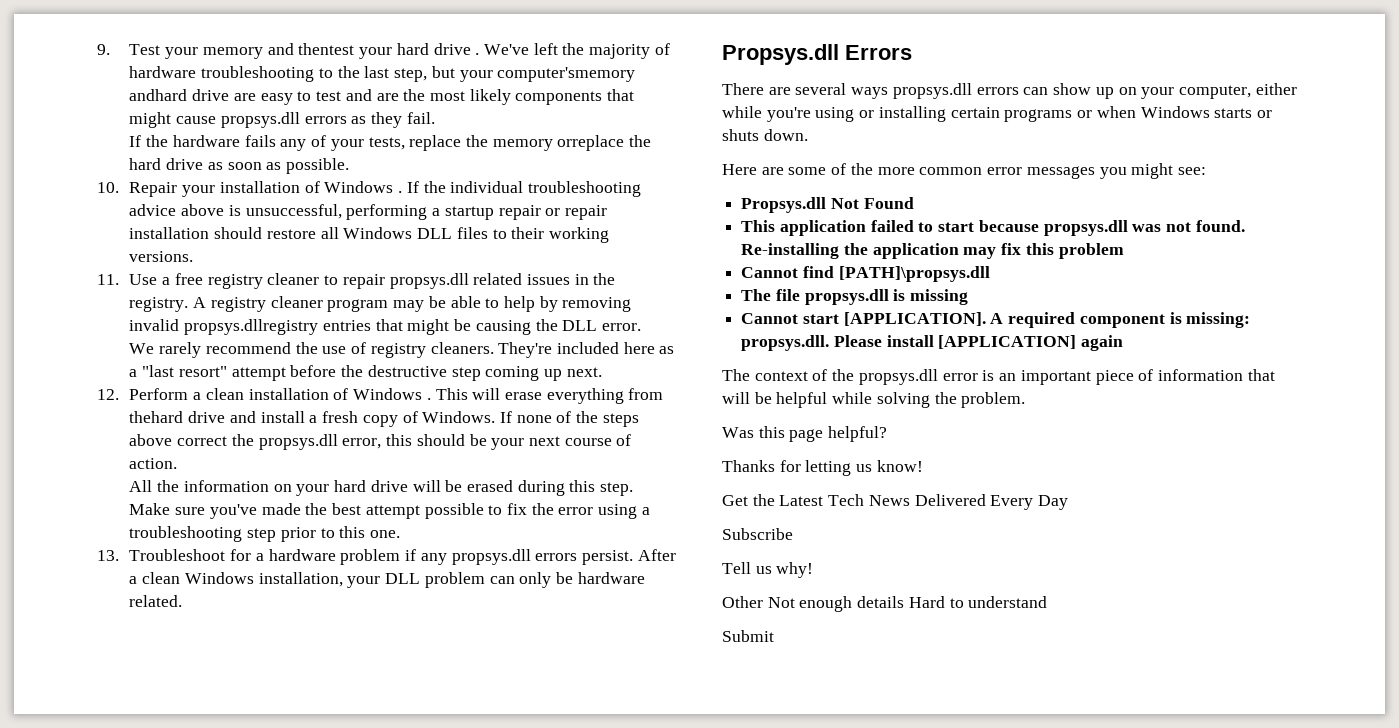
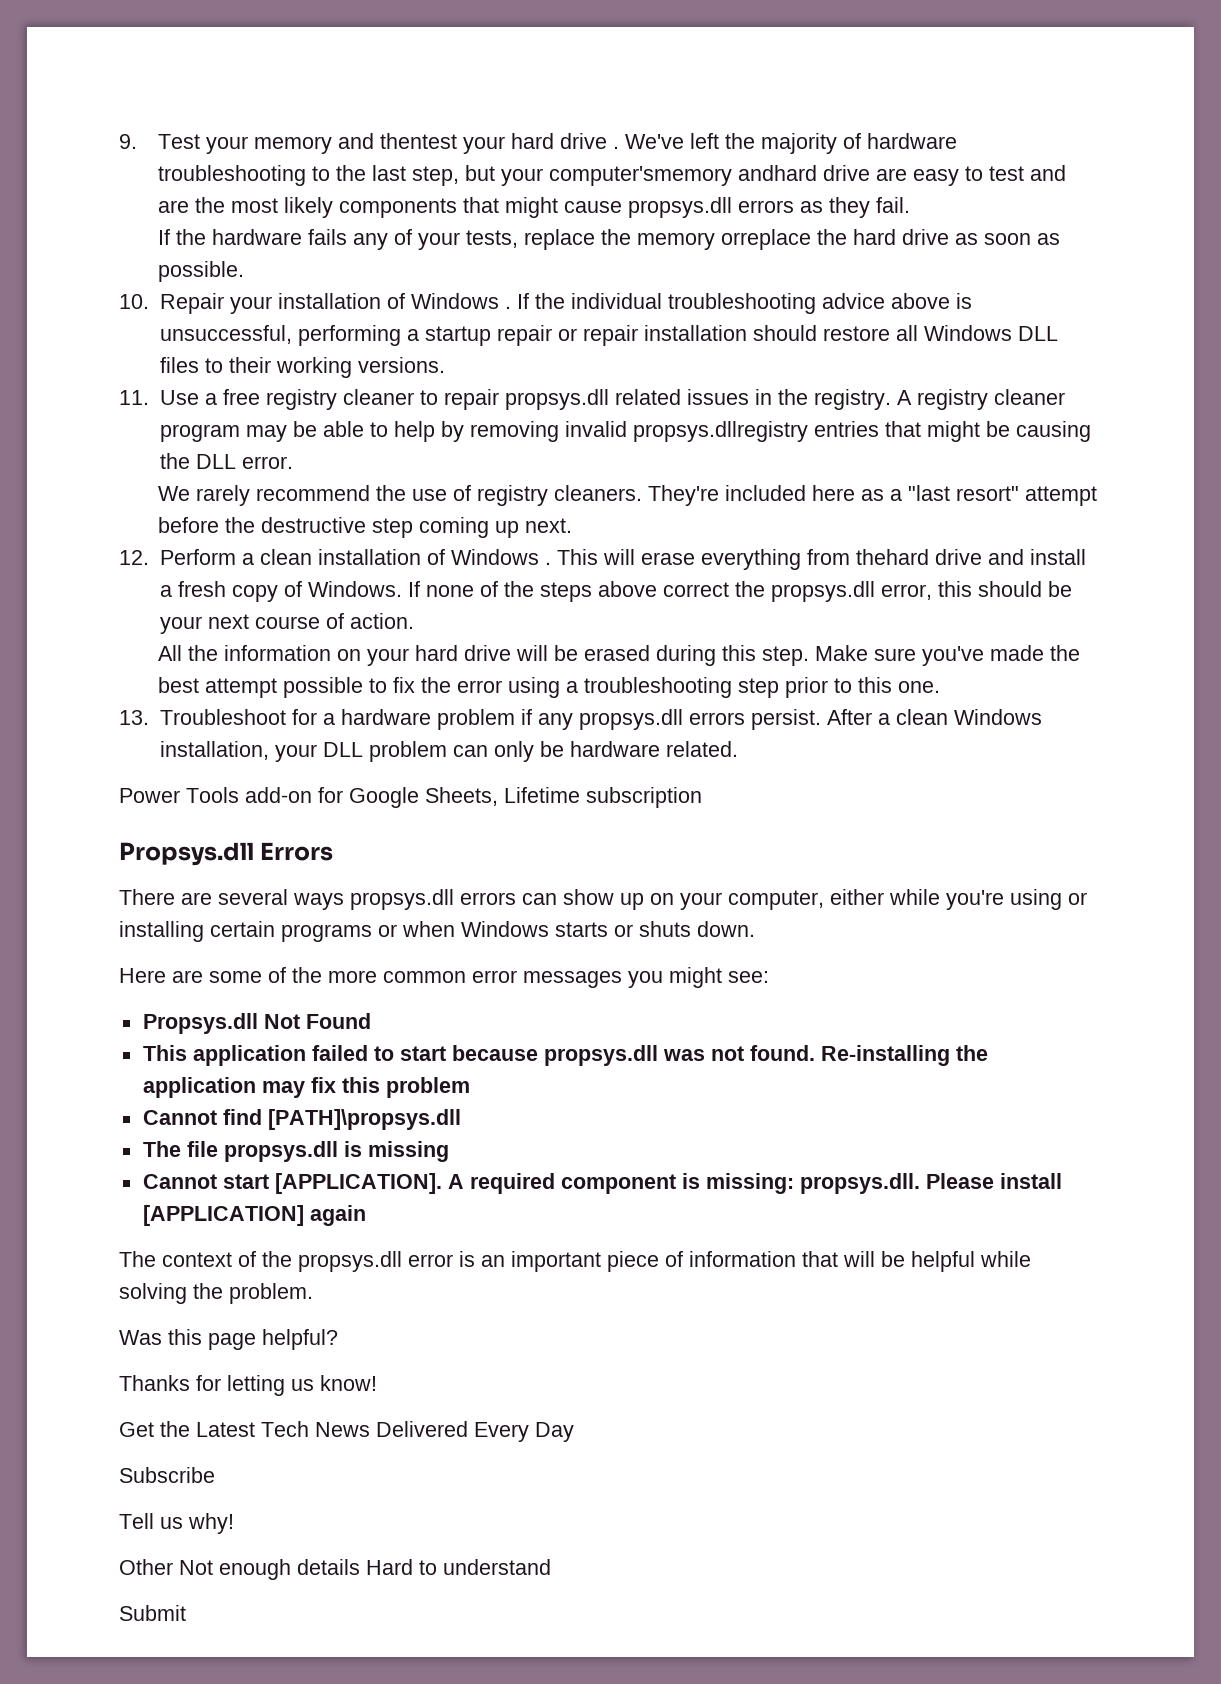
+ Power Tools add-on for Google Sheets, Lifetime subscription

